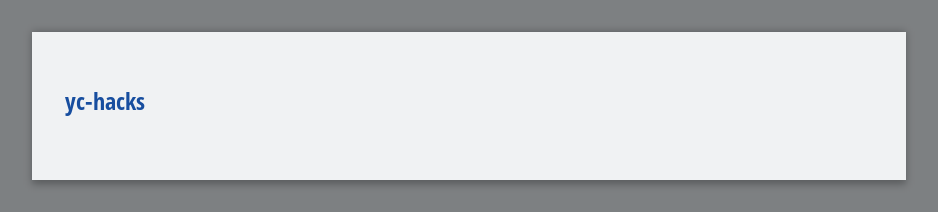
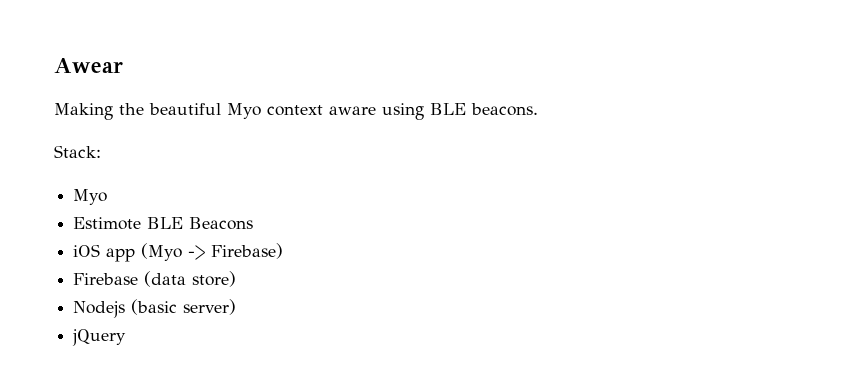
- yc-hacks
+ Awear
+ Making the beautiful Myo context aware using BLE beacons.
+ Stack:
+ Myo
+ Estimote BLE Beacons
+ iOS app (Myo -> Firebase)
+ Firebase (data store)
+ Nodejs (basic server)
+ jQuery

